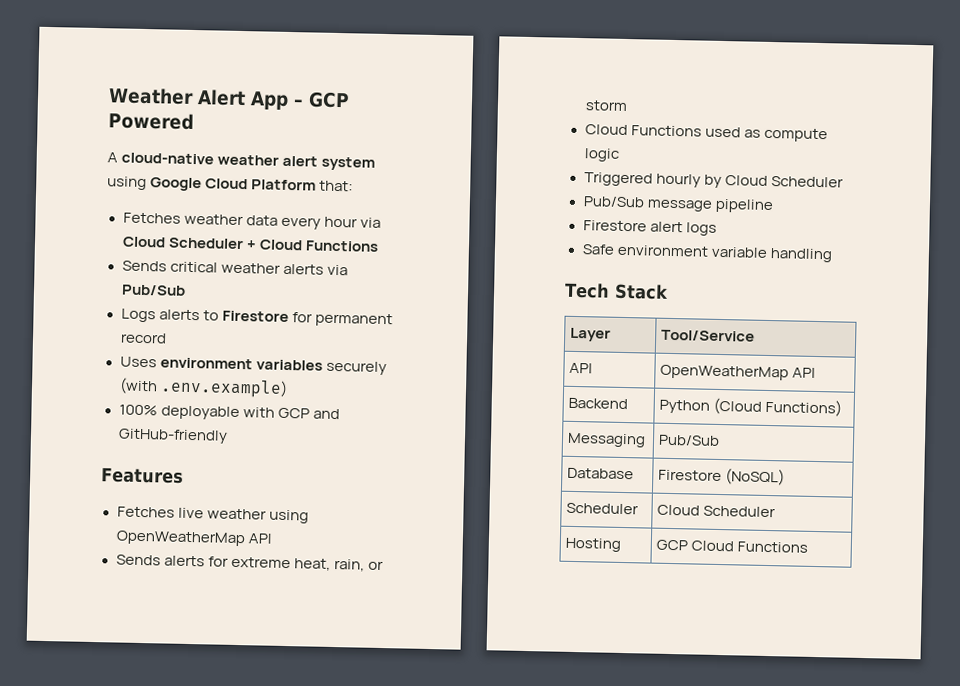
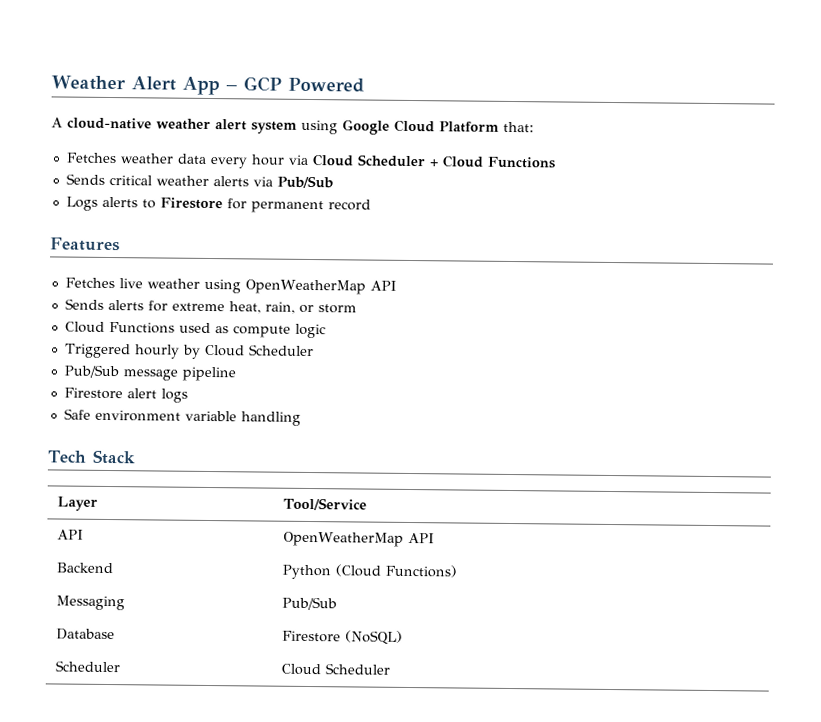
- Uses environment variables securely (with .env.example)
- 100% deployable with GCP and GitHub-friendly
- Hosting | GCP Cloud Functions

